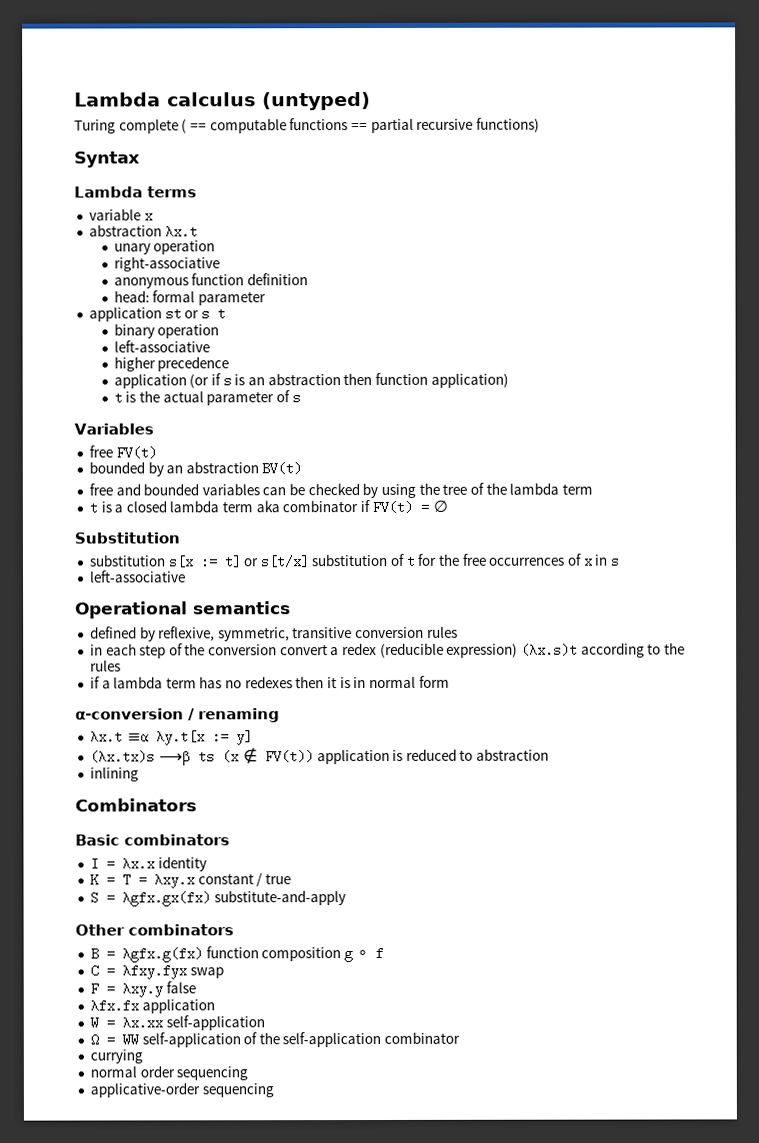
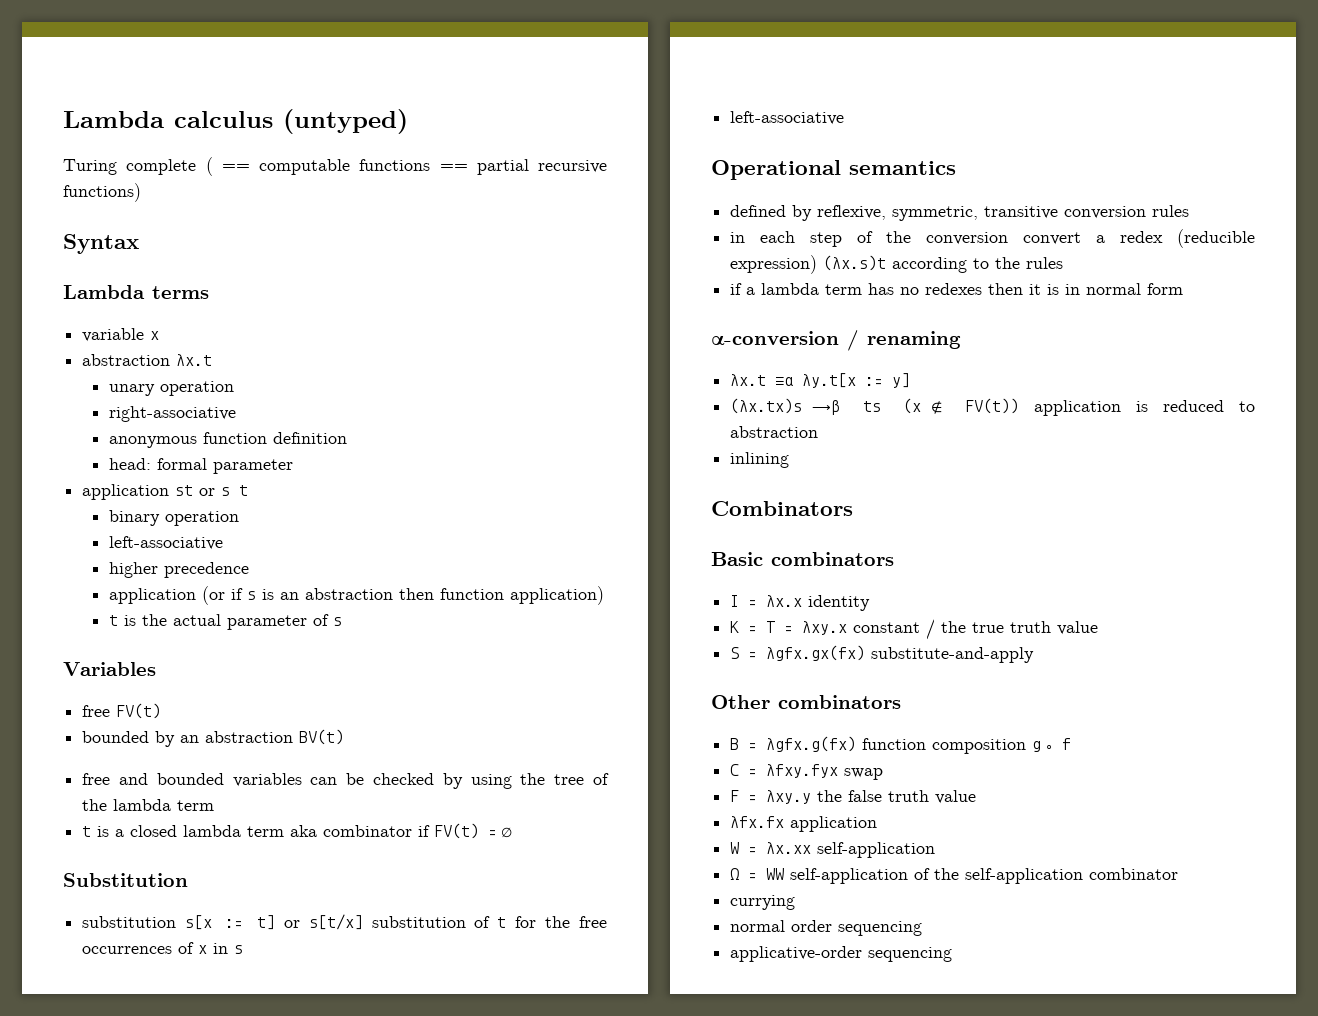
- K = T = λxy.x constant / true
+ K = T = λxy.x constant / the true truth value
- F = λxy.y false
+ F = λxy.y the false truth value

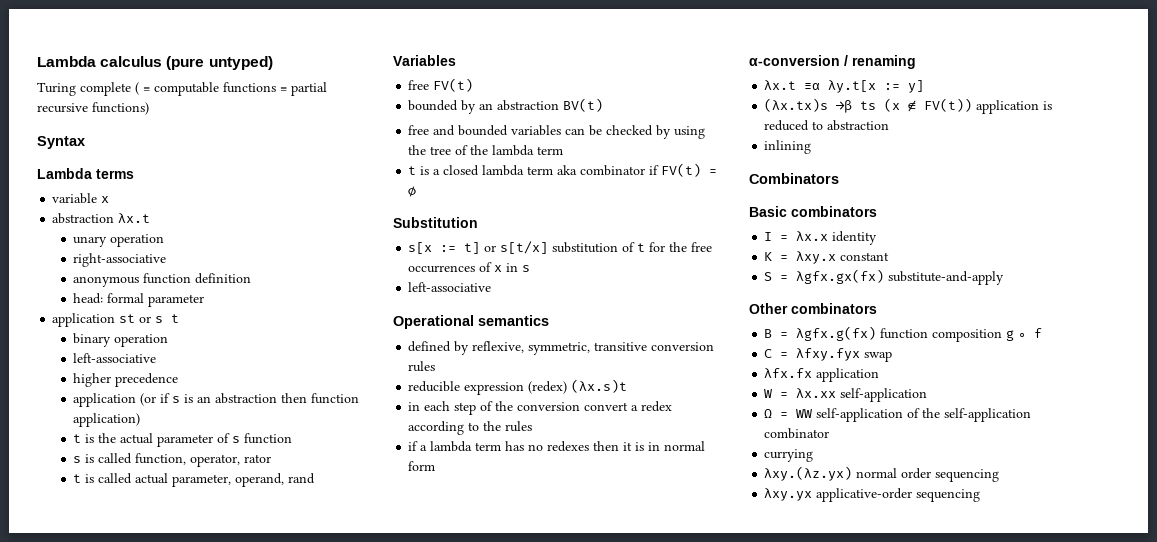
- Lambda calculus (untyped)
+ Lambda calculus (pure untyped)
- Turing complete ( == computable functions == partial recursive functions)
+ Turing complete ( ≡ computable functions ≡ partial recursive functions)
- t is the actual parameter of s
+ t is the actual parameter of s function
+ s is called function, operator, rator
+ t is called actual parameter, operand, rand
- substitution s[x := t] or s[t/x] substitution of t for the free occurrences of x in s
+ s[x := t] or s[t/x] substitution of t for the free occurrences of x in s
+ reducible expression (redex) (λx.s)t
- in each step of the conversion convert a redex (reducible expression) (λx.s)t according to the rules
+ in each step of the conversion convert a redex according to the rules
- K = T = λxy.x constant / the true truth value
+ K = λxy.x constant
- F = λxy.y the false truth value
- normal order sequencing
+ λxy.(λz.yx) normal order sequencing
- applicative-order sequencing
+ λxy.yx applicative-order sequencing

